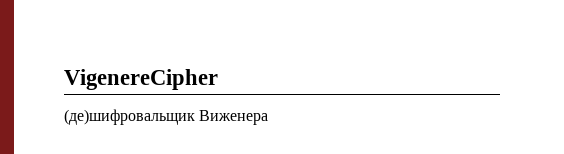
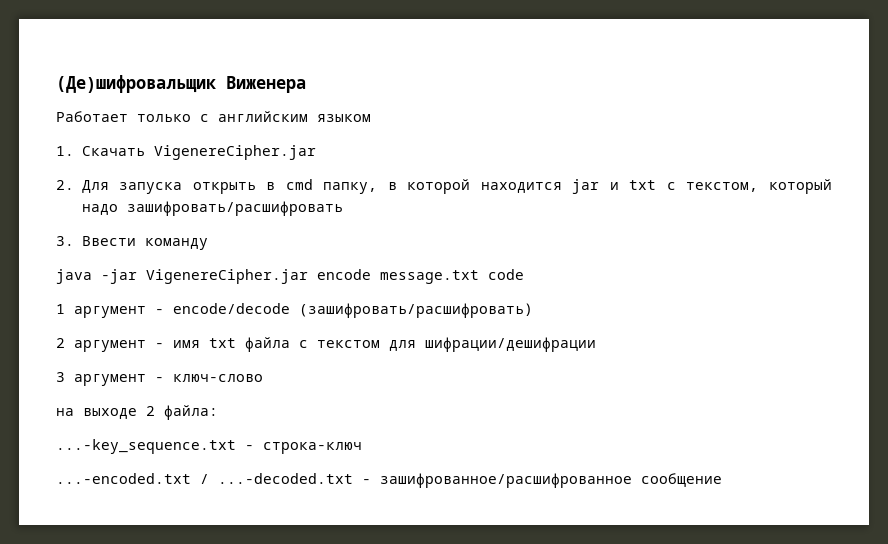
- VigenereCipher
- (де)шифровальщик Виженера
+ (Де)шифровальщик Виженера
+ Pаботает только с английским языком
+ 1. Скачать VigenereCipher.jar
+ 2. Для запуска открыть в cmd папку, в которой находится jar и txt с текстом, который надо зашифровать/расшифровать
+ 3. Ввести команду
+ java -jar VigenereCipher.jar encode message.txt code
+ 1 аргумент - encode/decode (зашифровать/расшифровать)
+ 2 аргумент - имя txt файла с текстом для шифрации/дешифрации
+ 3 аргумент - ключ-слово
+ на выходе 2 файла:
+ ...-key_sequence.txt - строка-ключ
+ ...-encoded.txt / ...-decoded.txt - зашифрованное/расшифрованное сообщение

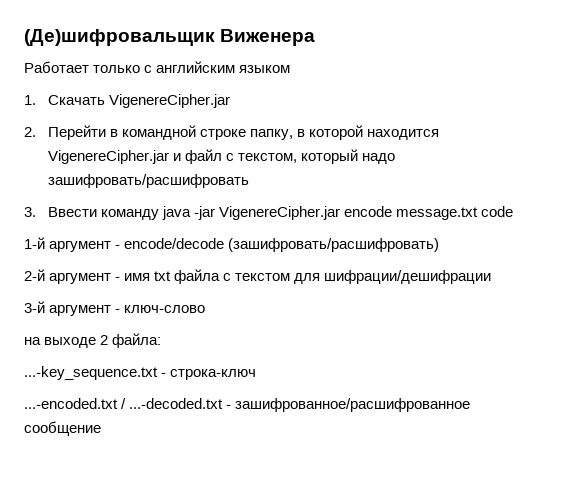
- 2. Для запуска открыть в cmd папку, в которой находится jar и txt с текстом, который надо зашифровать/расшифровать
+ 2. Перейти в командной строке папку, в которой находится VigenereCipher.jar и файл с текстом, который надо зашифровать/расшифровать
- 3. Ввести команду
- java -jar VigenereCipher.jar encode message.txt code
+ 3. Ввести команду java -jar VigenereCipher.jar encode message.txt code
- 1 аргумент - encode/decode (зашифровать/расшифровать)
+ 1-й аргумент - encode/decode (зашифровать/расшифровать)
- 2 аргумент - имя txt файла с текстом для шифрации/дешифрации
+ 2-й аргумент - имя txt файла с текстом для шифрации/дешифрации
- 3 аргумент - ключ-слово
+ 3-й аргумент - ключ-слово

